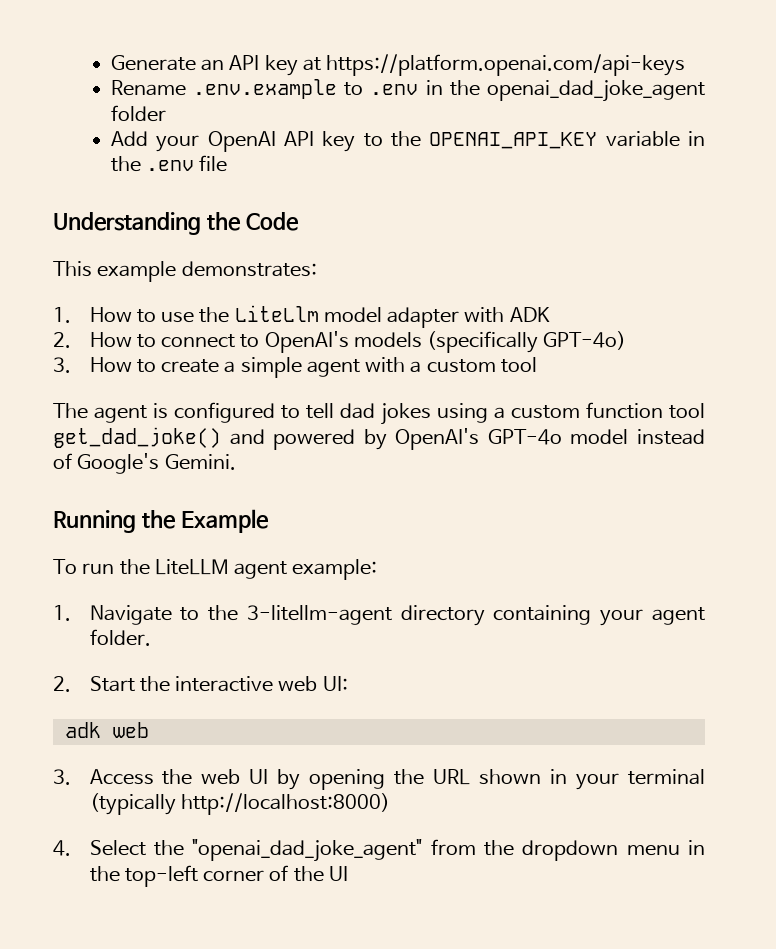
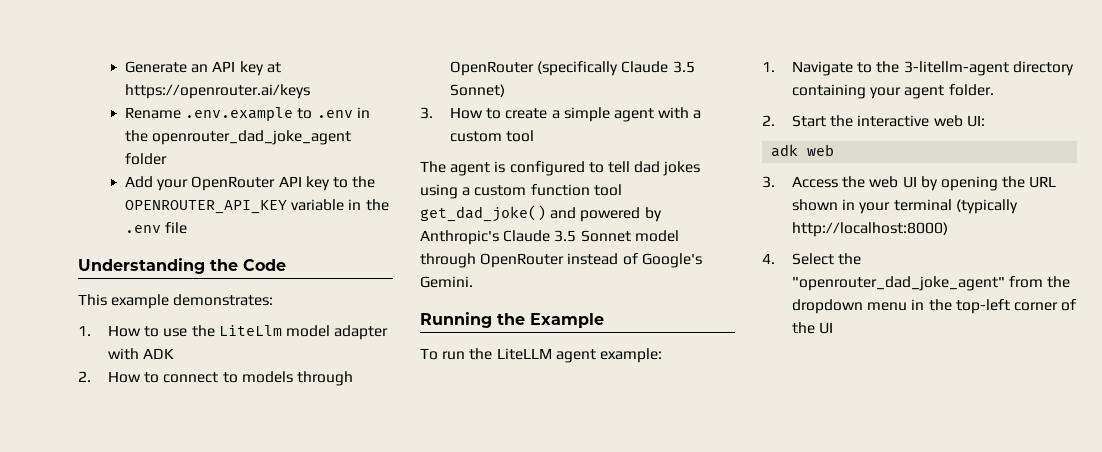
- Generate an API key at https://platform.openai.com/api-keys
+ Generate an API key at https://openrouter.ai/keys
- Rename .env.example to .env in the openai_dad_joke_agent folder
+ Rename .env.example to .env in the openrouter_dad_joke_agent folder
- Add your OpenAI API key to the OPENAI_API_KEY variable in the .env file
+ Add your OpenRouter API key to the OPENROUTER_API_KEY variable in the .env file
- 2. How to connect to OpenAI's models (specifically GPT-4o)
+ 2. How to connect to models through OpenRouter (specifically Claude 3.5 Sonnet)
- The agent is configured to tell dad jokes using a custom function tool get_dad_joke() and powered by OpenAI's GPT-4o model instead of Google's Gemini.
+ The agent is configured to tell dad jokes using a custom function tool get_dad_joke() and powered by Anthropic's Claude 3.5 Sonnet model through OpenRouter instead of Google's Gemini.
- 4. Select the "openai_dad_joke_agent" from the dropdown menu in the top-left corner of the UI
+ 4. Select the "openrouter_dad_joke_agent" from the dropdown menu in the top-left corner of the UI

